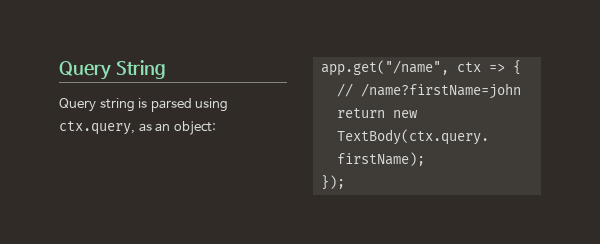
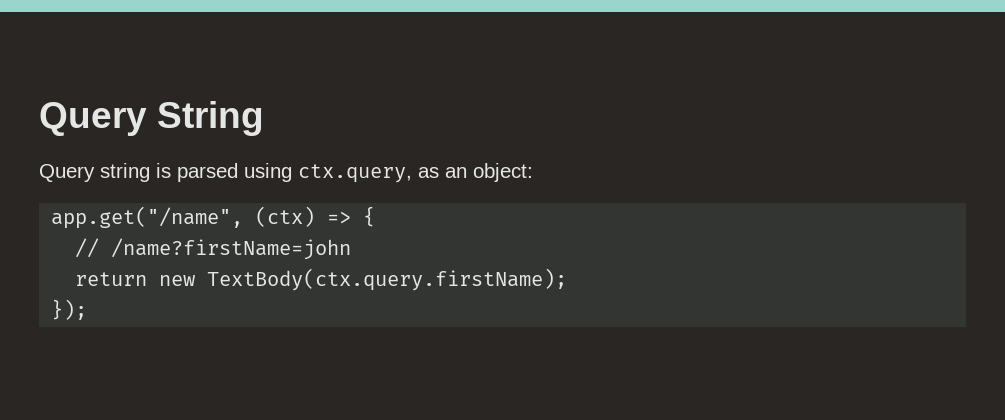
- app.get("/name", ctx => {
+ app.get("/name", (ctx) => {

